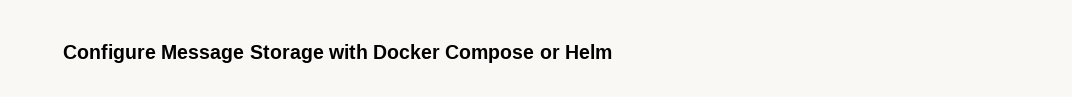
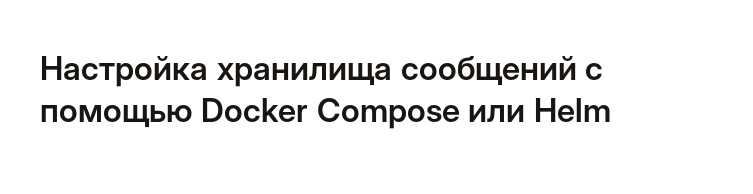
- Configure Message Storage with Docker Compose or Helm
+ Настройка хранилища сообщений с помощью Docker Compose или Helm

